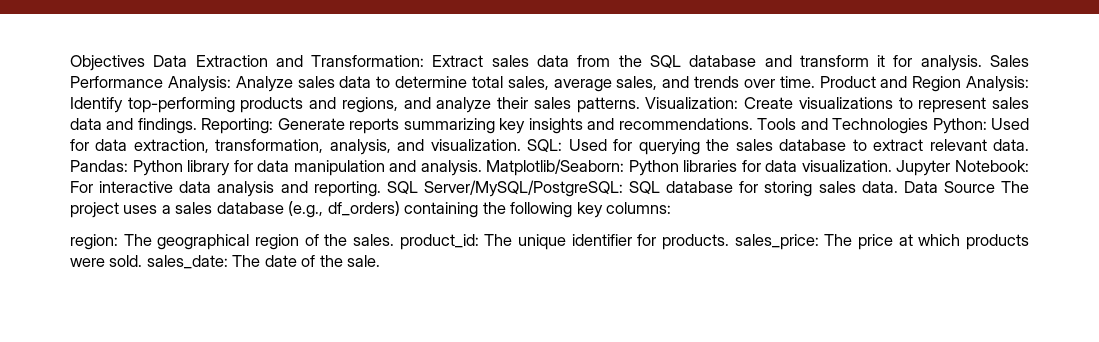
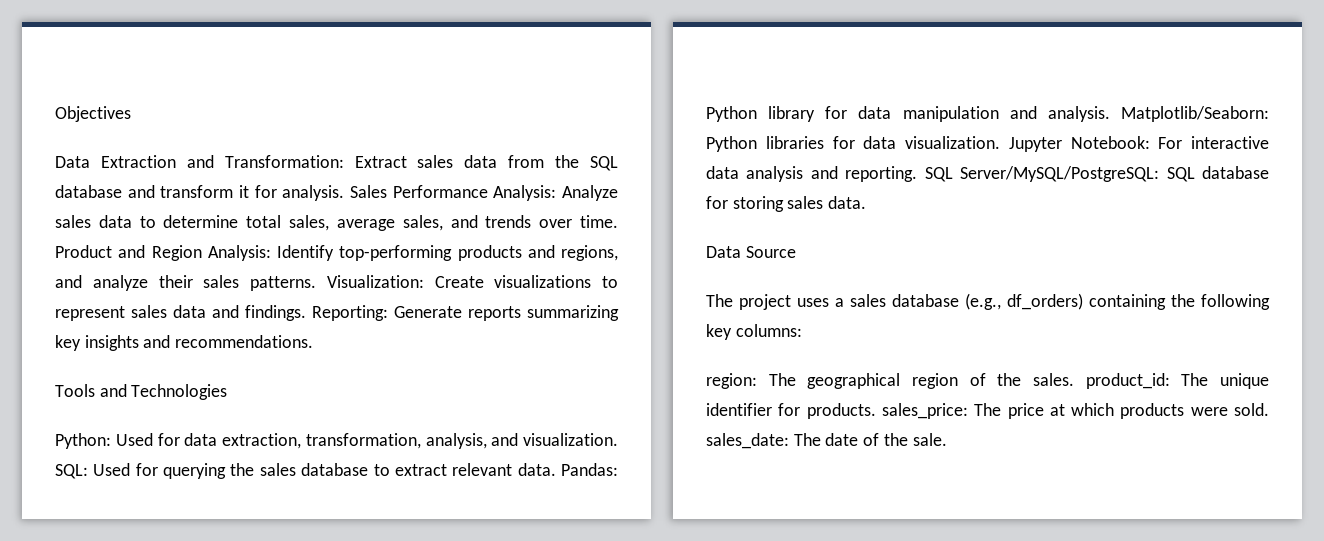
- Objectives Data Extraction and Transformation: Extract sales data from the SQL database and transform it for analysis.
+ Objectives
+ Data Extraction and Transformation: Extract sales data from the SQL database and transform it for analysis.
- Reporting: Generate reports summarizing key insights and recommendations. Tools and Technologies Python: Used for data extraction, transformation, analysis, and visualization.
+ Reporting: Generate reports summarizing key insights and recommendations.
+ Tools and Technologies
+ Python: Used for data extraction, transformation, analysis, and visualization.
- SQL Server/MySQL/PostgreSQL: SQL database for storing sales data. Data Source The project uses a sales database (e.g., df_orders) containing the following key columns:
+ SQL Server/MySQL/PostgreSQL: SQL database for storing sales data.
+ Data Source
+ The project uses a sales database (e.g., df_orders) containing the following key columns:

